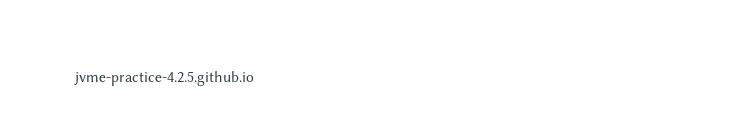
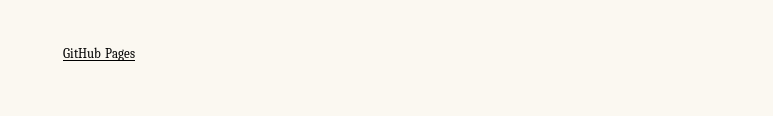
- jvme-practice-4.2.5.github.io
+ GitHub Pages

